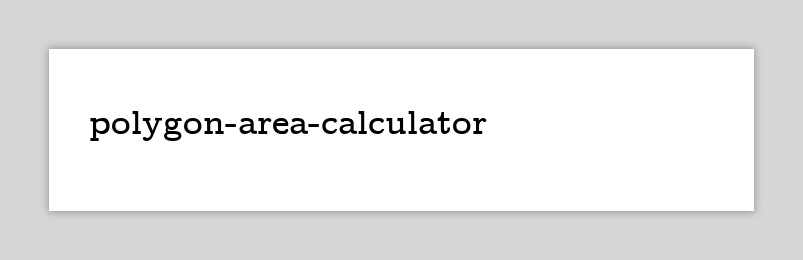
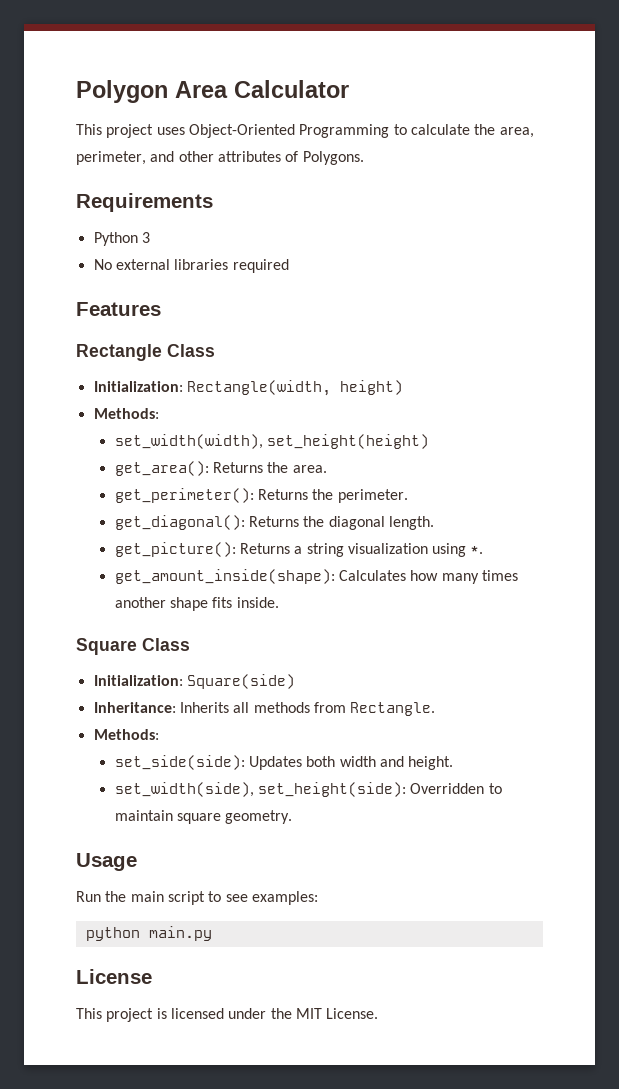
- polygon-area-calculator
+ Polygon Area Calculator
+ This project uses Object-Oriented Programming to calculate the area, perimeter, and other attributes of Polygons.
+ Requirements
+ Python 3
+ No external libraries required
+ Features
+ Rectangle Class
+ Initialization: Rectangle(width, height)
+ Methods:
+ set_width(width), set_height(height)
+ get_area(): Returns the area.
+ get_perimeter(): Returns the perimeter.
+ get_diagonal(): Returns the diagonal length.
+ get_picture(): Returns a string visualization using *.
+ get_amount_inside(shape): Calculates how many times another shape fits inside.
+ Square Class
+ Initialization: Square(side)
+ Inheritance: Inherits all methods from Rectangle.
+ Methods:
+ set_side(side): Updates both width and height.
+ set_width(side), set_height(side): Overridden to maintain square geometry.
+ Usage
+ Run the main script to see examples:
+ python main.py
+ License
+ This project is licensed under the MIT License.

